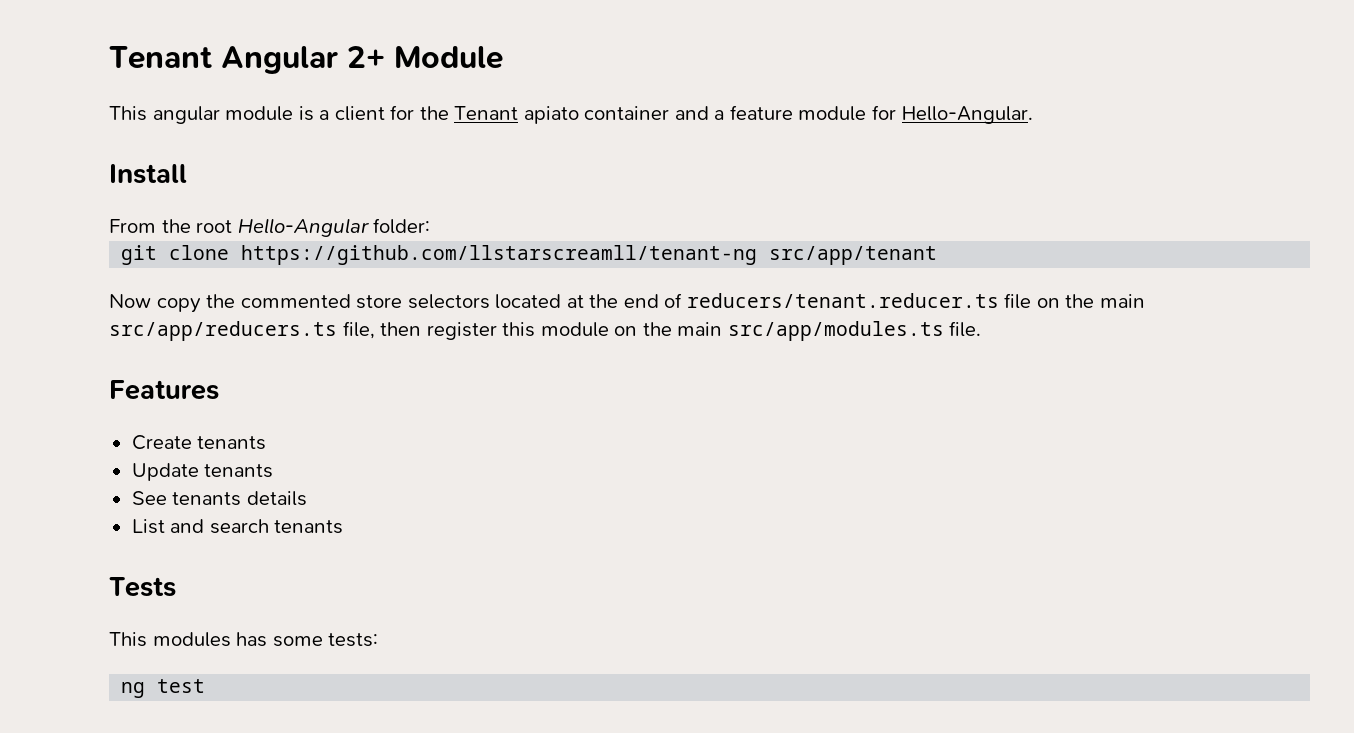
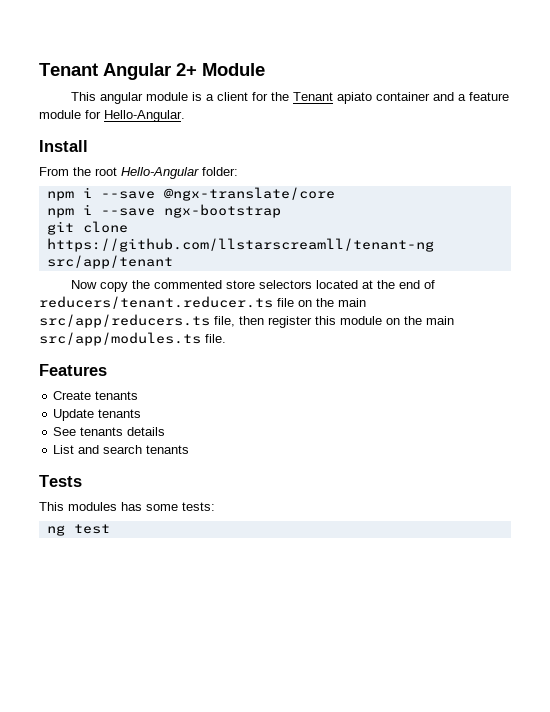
+ npm i --save @ngx-translate/core
+ npm i --save ngx-bootstrap

